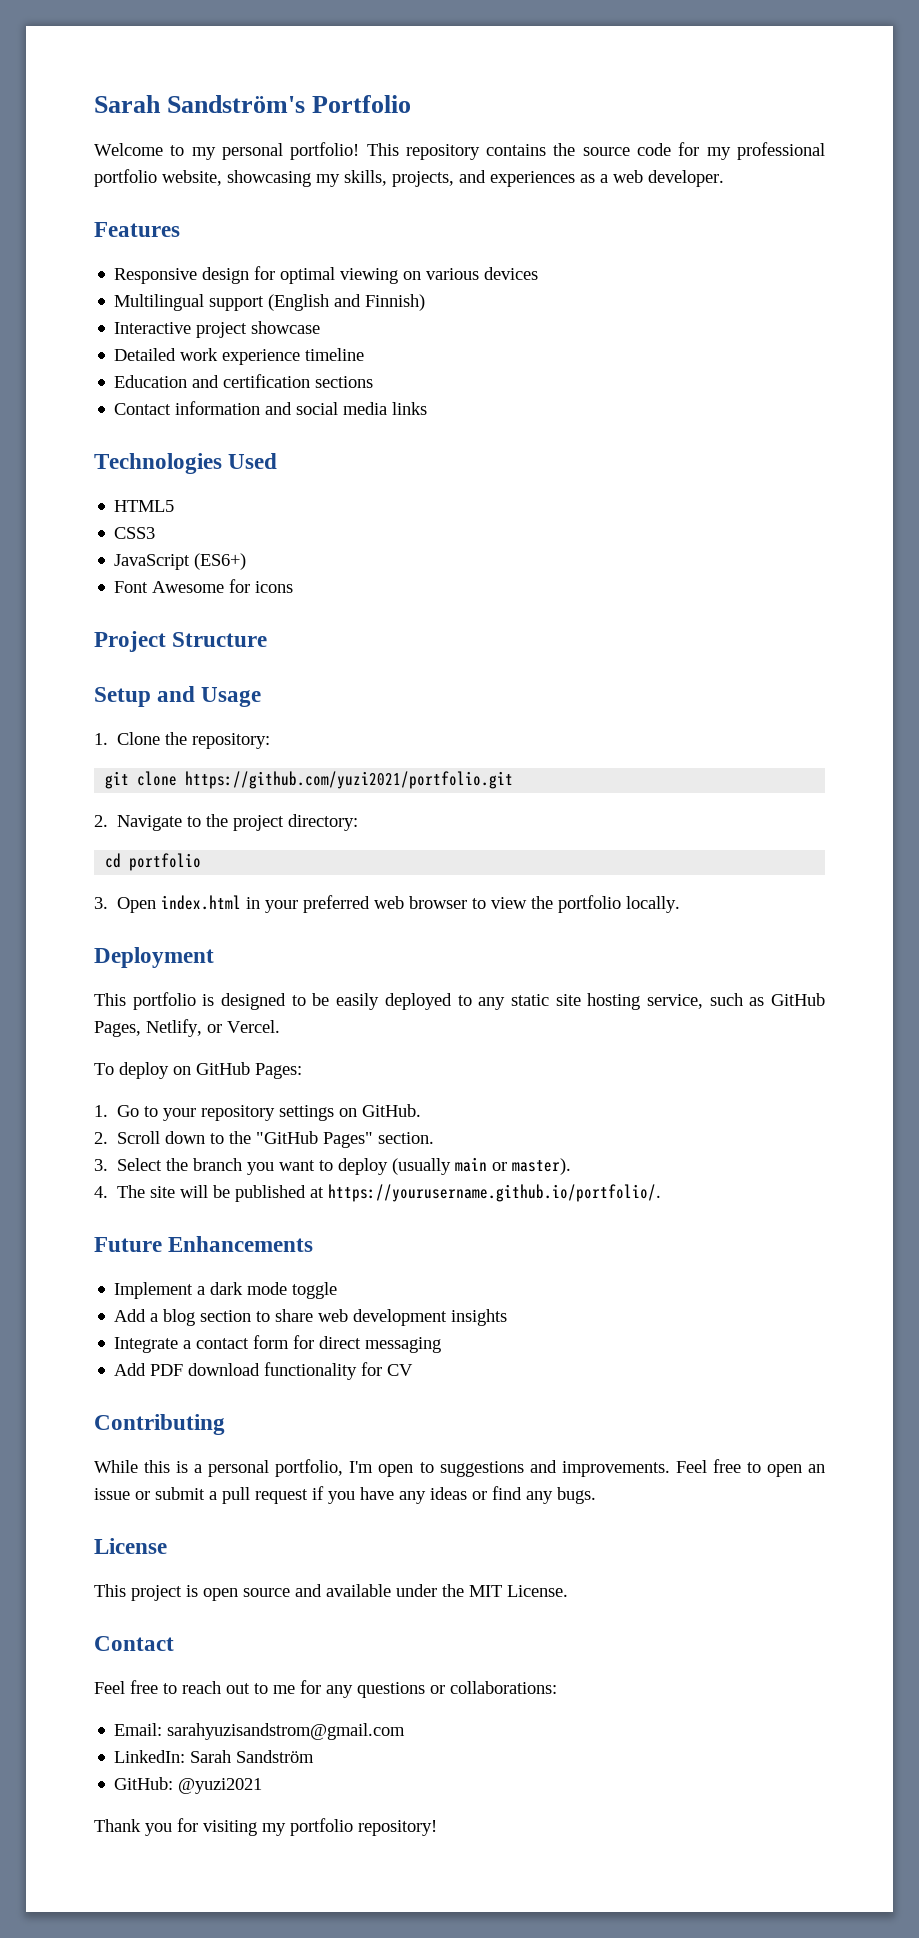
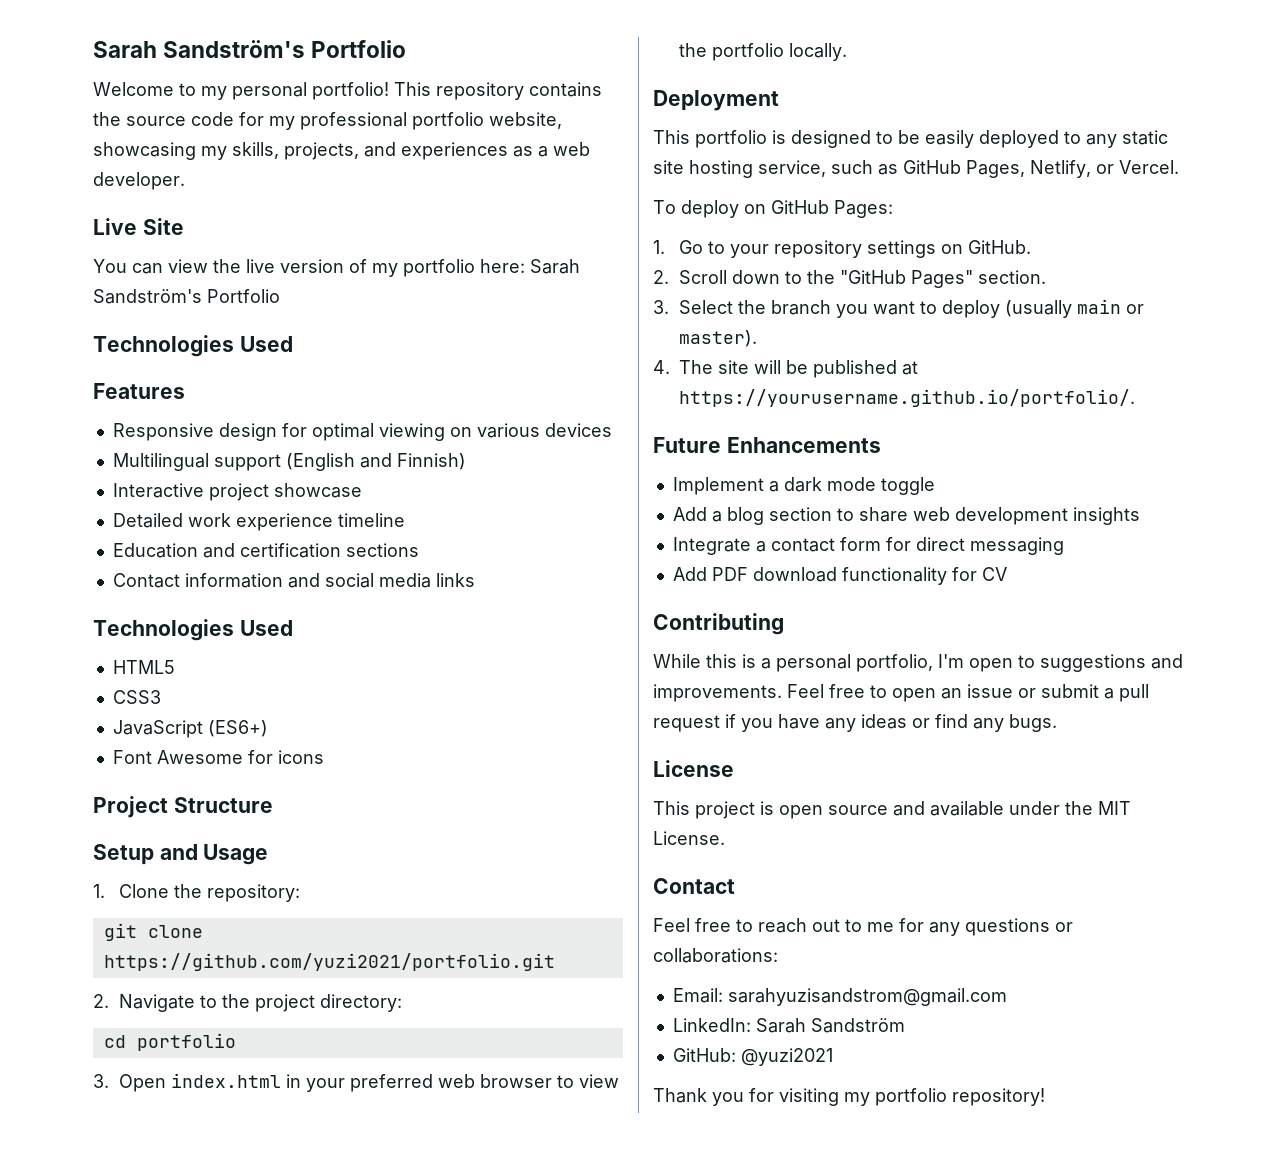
+ Live Site
+ You can view the live version of my portfolio here: Sarah Sandström's Portfolio
+ Technologies Used

